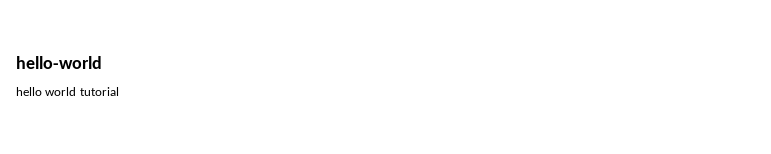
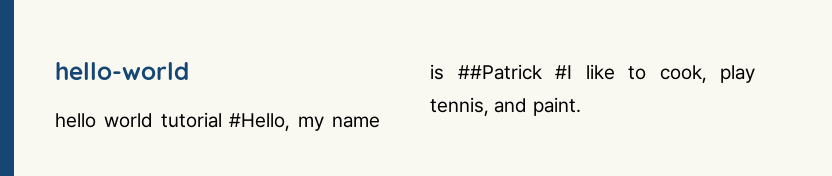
- hello world tutorial
+ hello world tutorial #Hello, my name is ##Patrick #I like to cook, play tennis, and paint.

